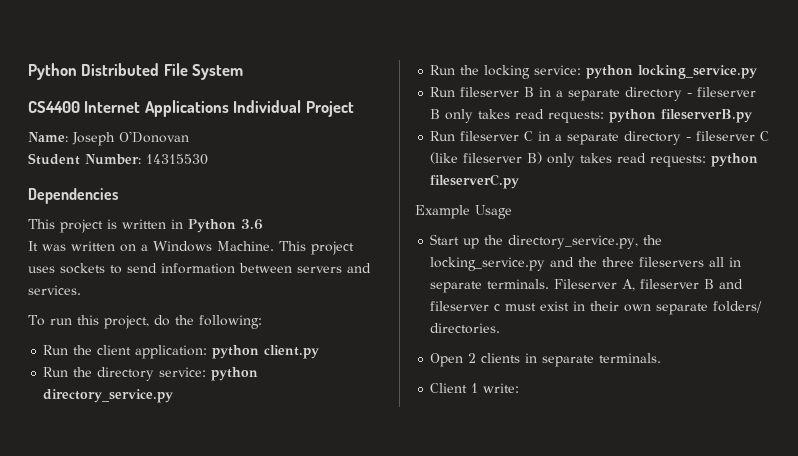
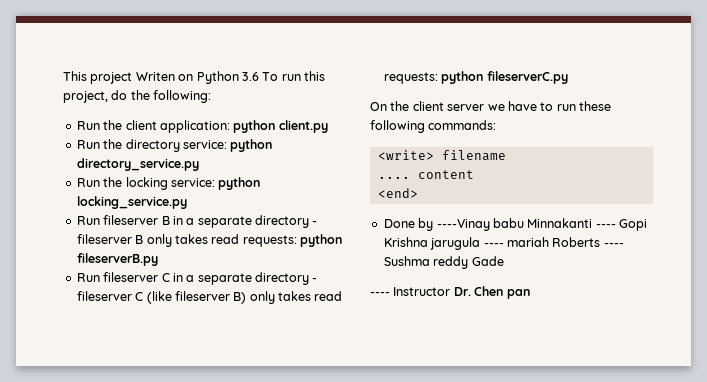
- Python Distributed File System
- CS4400 Internet Applications Individual Project
- Name: Joseph O'Donovan
- Student Number: 14315530
- Dependencies
- This project is written in Python 3.6
- It was written on a Windows Machine. This project uses sockets to send information between servers and services.
- To run this project, do the following:
+ This project Writen on Python 3.6 To run this project, do the following:
- Example Usage
- Start up the directory_service.py, the locking_service.py and the three fileservers all in separate terminals. Fileserver A, fileserver B and fileserver c must exist in their own separate folders/ directories.
- Open 2 clients in separate terminals.
- Client 1 write:
+ On the client server we have to run these following commands:
+ <write> filename
+ .... content
+ <end>
+ Done by ----Vinay babu Minnakanti ---- Gopi Krishna jarugula ---- mariah Roberts ---- Sushma reddy Gade
+ ---- Instructor Dr. Chen pan

